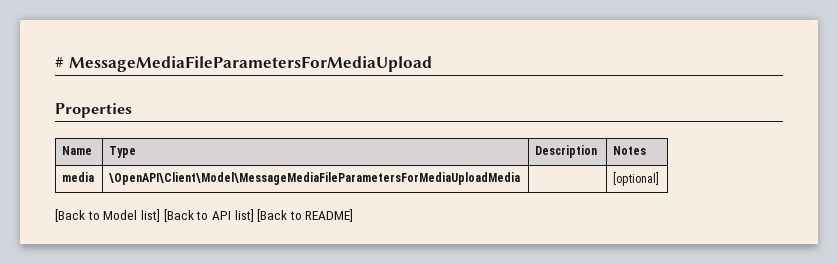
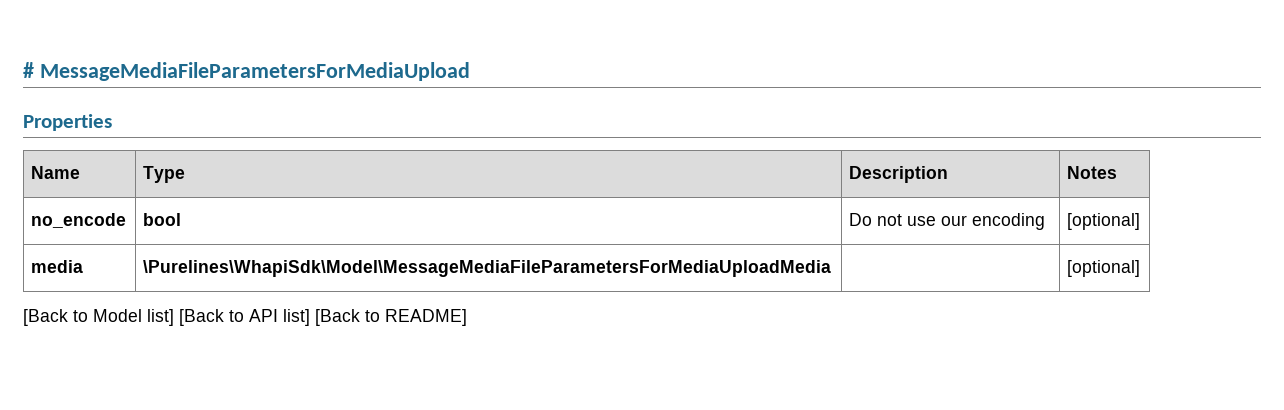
+ no_encode | bool | Do not use our encoding | [optional]
- media | \OpenAPI\Client\Model\MessageMediaFileParametersForMediaUploadMedia | | [optional]
+ media | \Purelines\WhapiSdk\Model\MessageMediaFileParametersForMediaUploadMedia | | [optional]

